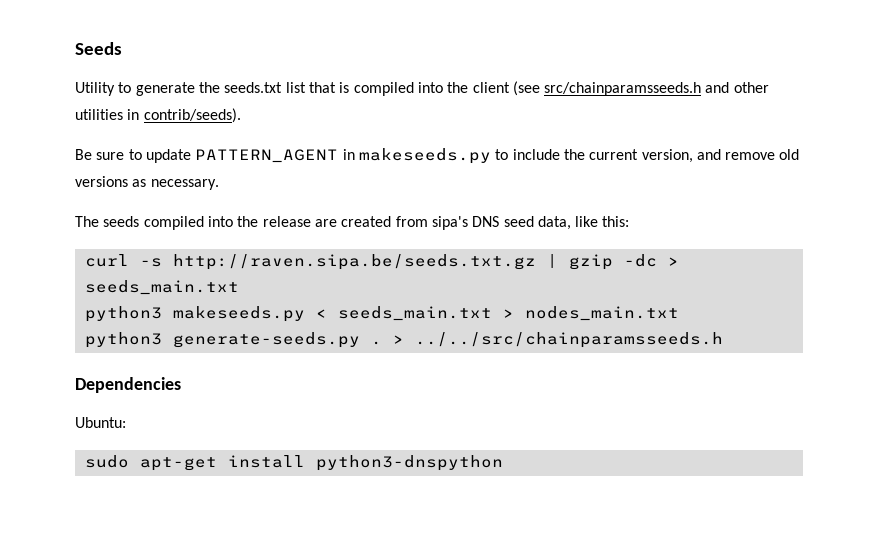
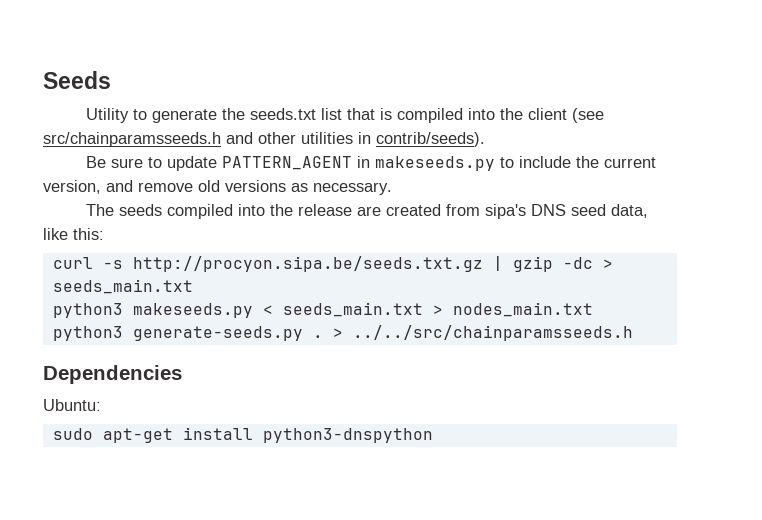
- curl -s http://raven.sipa.be/seeds.txt.gz | gzip -dc > seeds_main.txt
+ curl -s http://procyon.sipa.be/seeds.txt.gz | gzip -dc > seeds_main.txt

